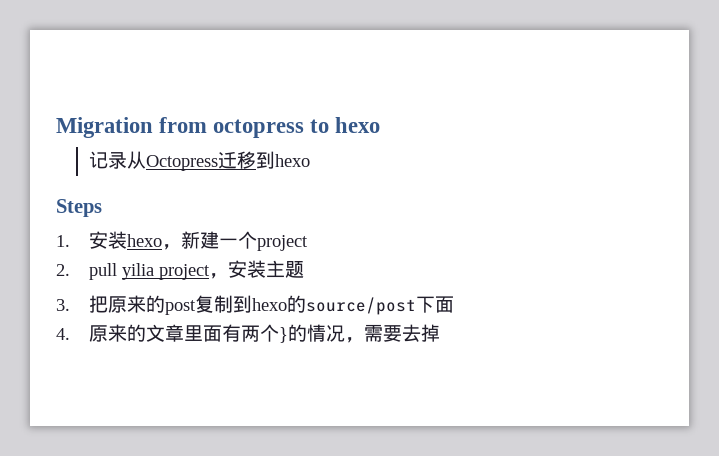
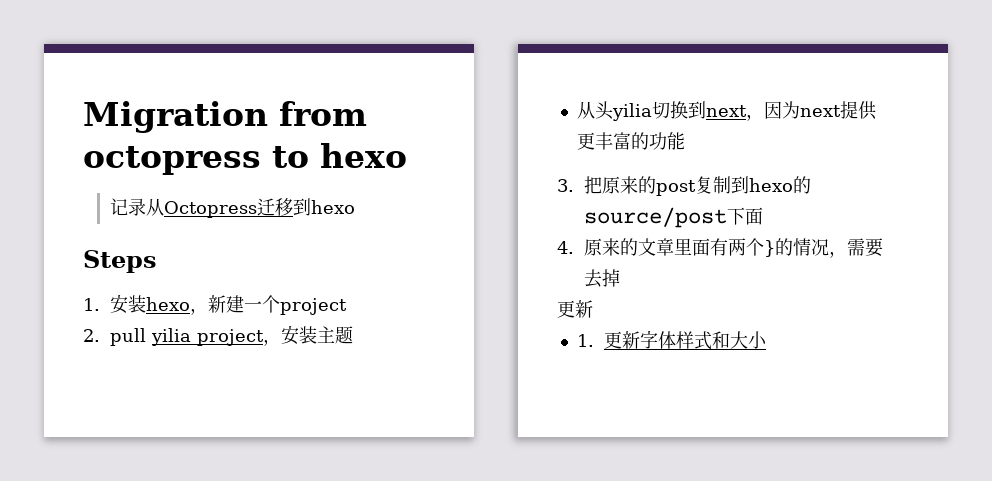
+ 从头yilia切换到next，因为next提供更丰富的功能
  4.原来的文章里面有两个}的情况，需要去掉
+ 更新
+ 1.更新字体样式和大小

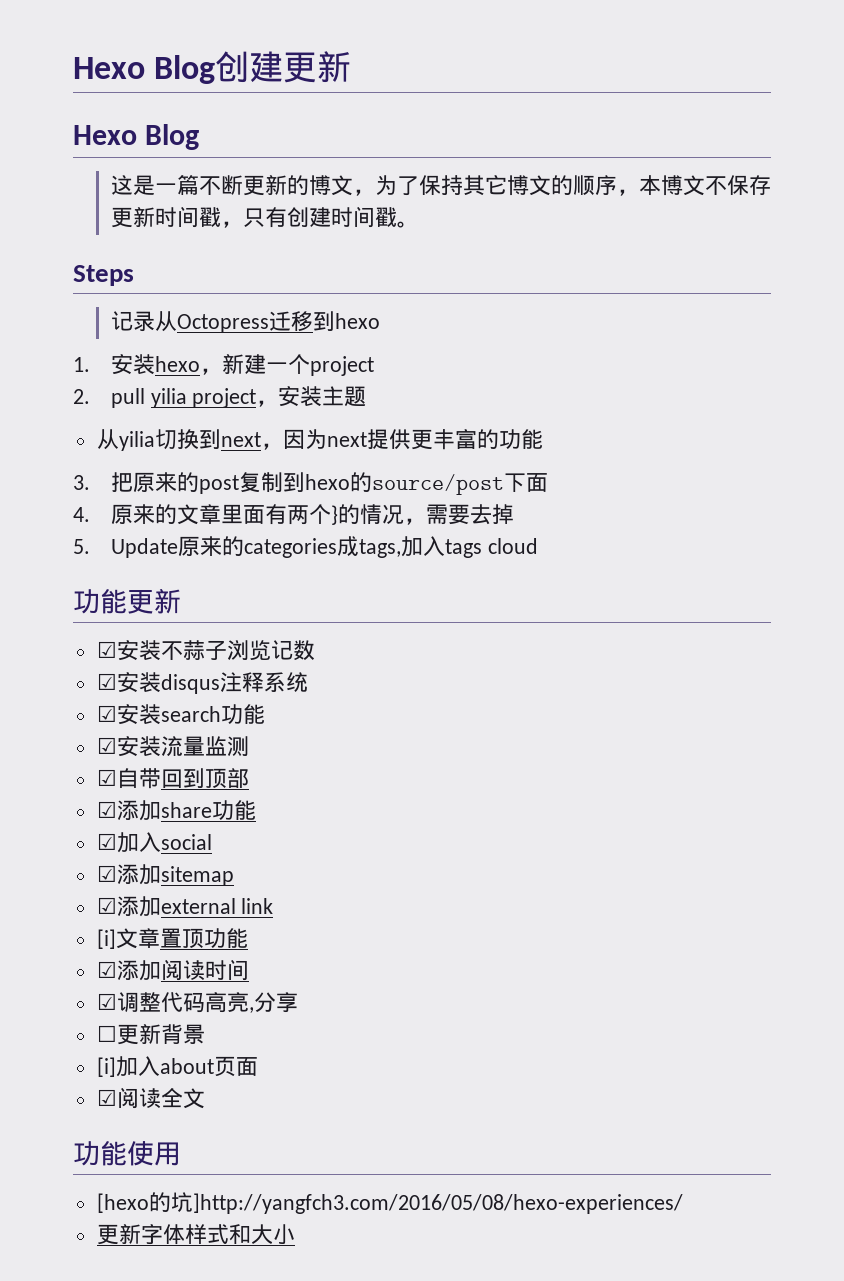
- Migration from octopress to hexo
+ Hexo Blog创建更新
+ Hexo Blog
+ 这是一篇不断更新的博文，为了保持其它博文的顺序，本博文不保存更新时间戳，只有创建时间戳。
+ Steps
- Steps
- 从头yilia切换到next，因为next提供更丰富的功能
+ 从yilia切换到next，因为next提供更丰富的功能
  4.原来的文章里面有两个}的情况，需要去掉
- 更新
- 1.更新字体样式和大小
+ 5. Update原来的categories成tags,加入tags cloud
+ 功能更新
+ ☑安装不蒜子浏览记数
+ ☑安装disqus注释系统
+ ☑安装search功能
+ ☑安装流量监测
+ ☑自带回到顶部
+ ☑添加share功能
+ ☑加入social
+ ☑添加sitemap
+ ☑添加external link
+ [i]文章置顶功能
+ ☑添加阅读时间
+ ☑调整代码高亮,分享
+ ☐更新背景
+ [i]加入about页面
+ ☑阅读全文
+ 功能使用
+ [hexo的坑]http://yangfch3.com/2016/05/08/hexo-experiences/
+ 更新字体样式和大小

